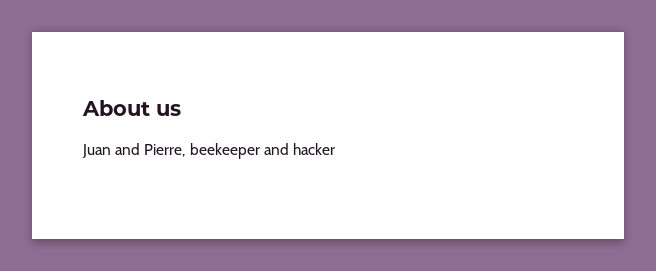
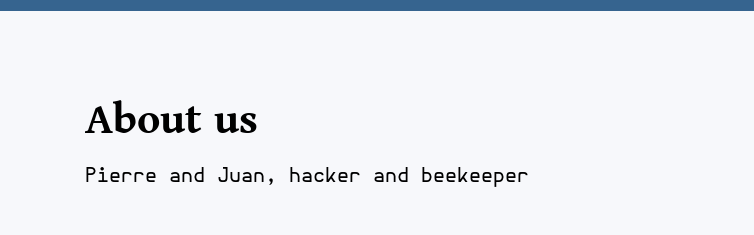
- Juan and Pierre, beekeeper and hacker
+ Pierre and Juan, hacker and beekeeper

